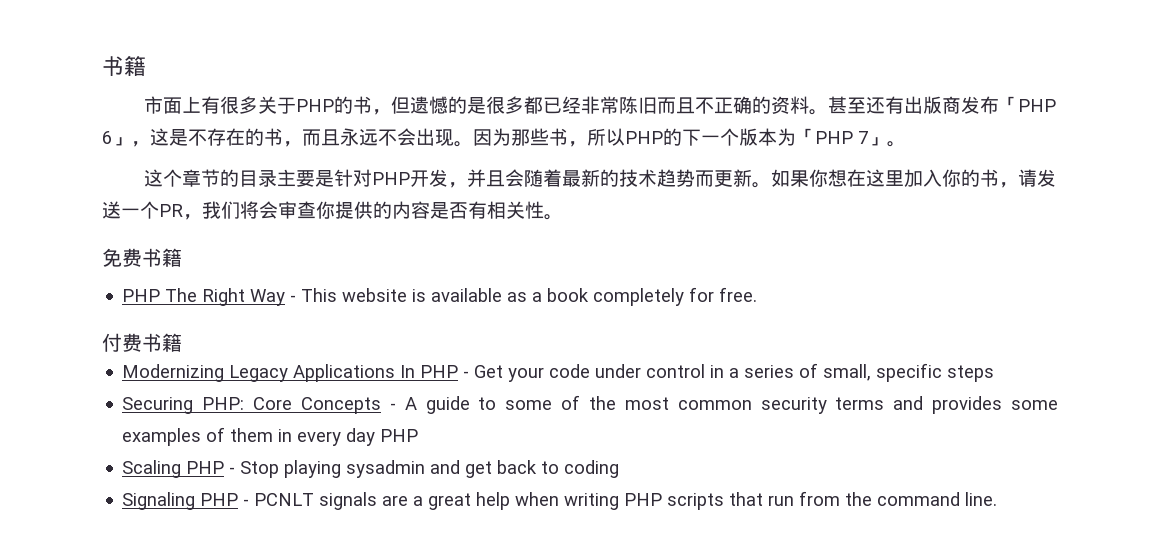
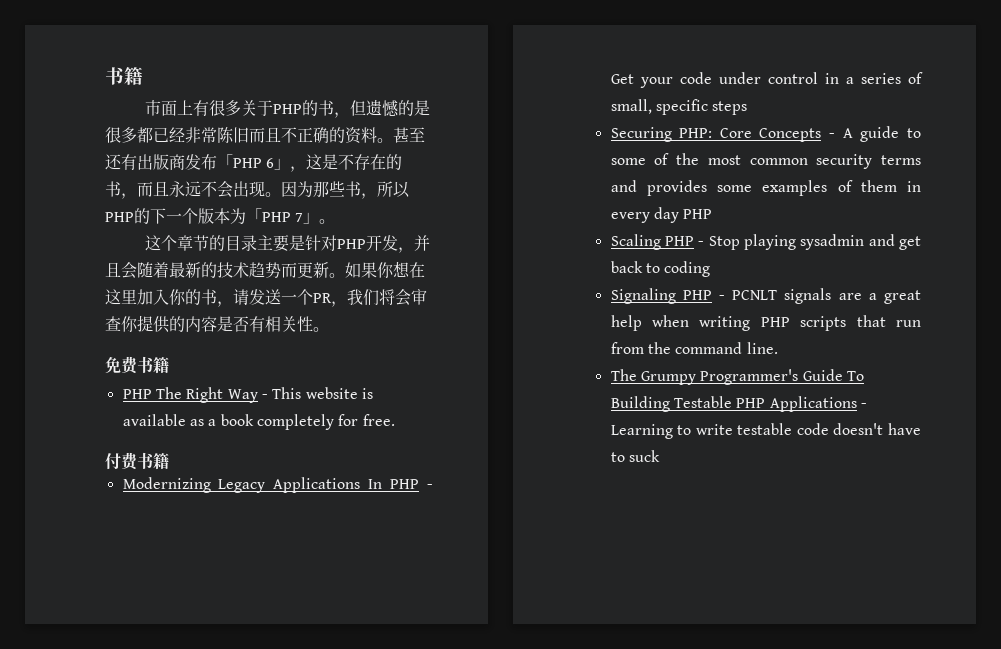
+ The Grumpy Programmer's Guide To Building Testable PHP Applications - Learning to write testable code doesn't have to suck

